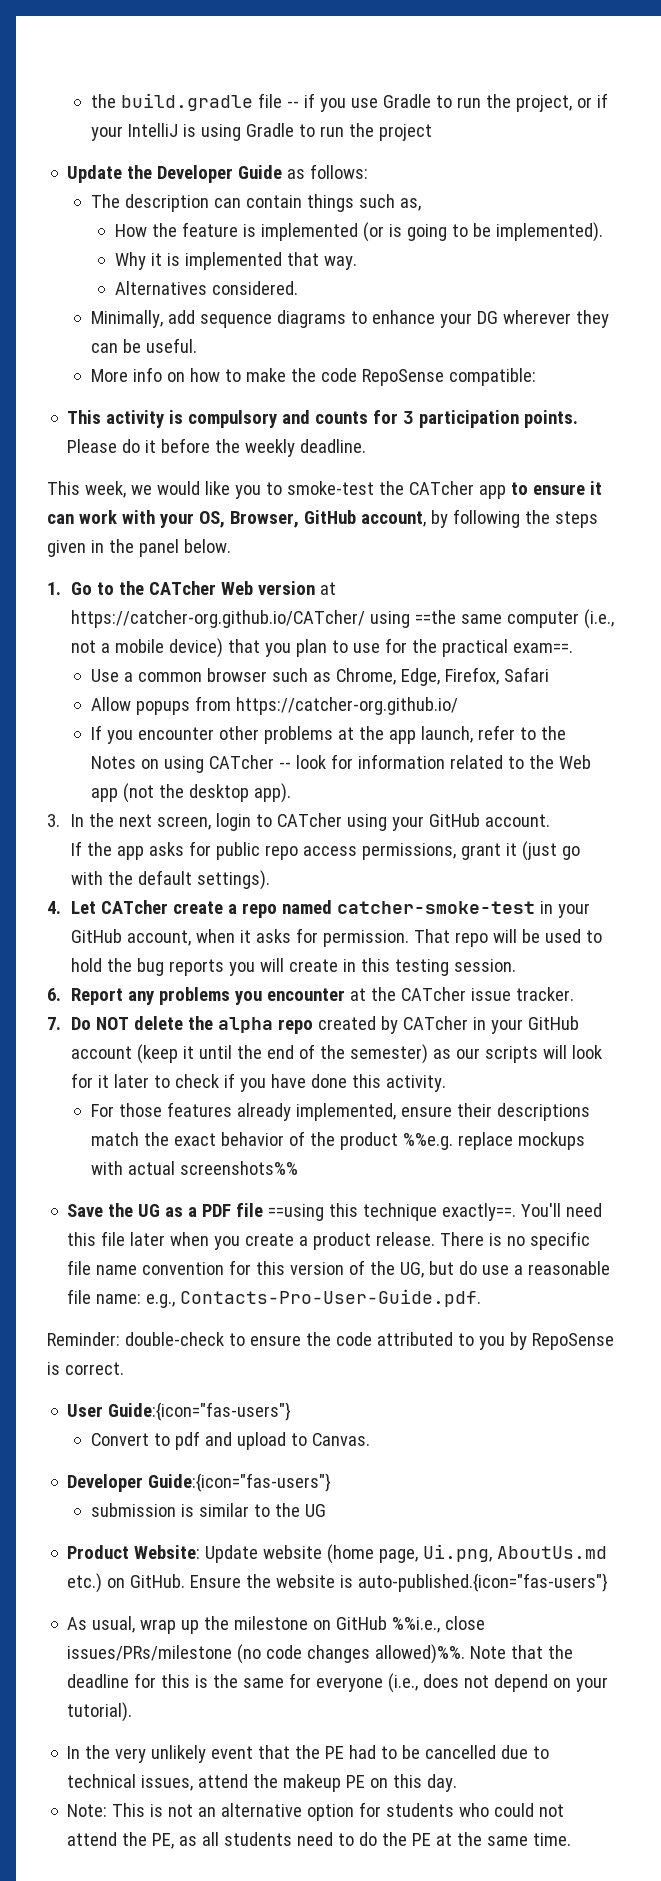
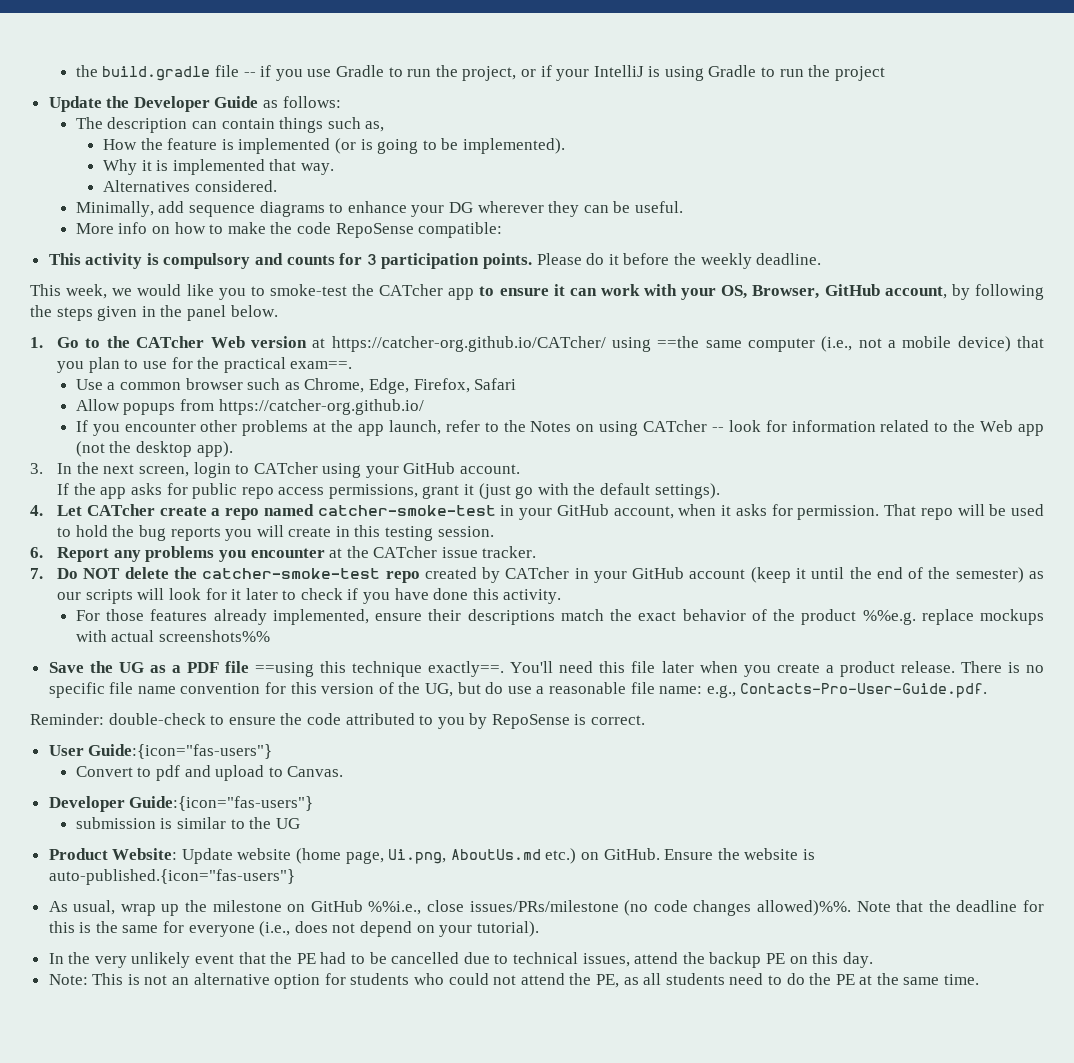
- 7. Do NOT delete the alpha repo created by CATcher in your GitHub account (keep it until the end of the semester) as our scripts will look for it later to check if you have done this activity.
+ 7. Do NOT delete the catcher-smoke-test repo created by CATcher in your GitHub account (keep it until the end of the semester) as our scripts will look for it later to check if you have done this activity.
- In the very unlikely event that the PE had to be cancelled due to technical issues, attend the makeup PE on this day.
+ In the very unlikely event that the PE had to be cancelled due to technical issues, attend the backup PE on this day.

